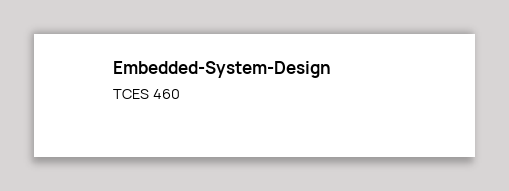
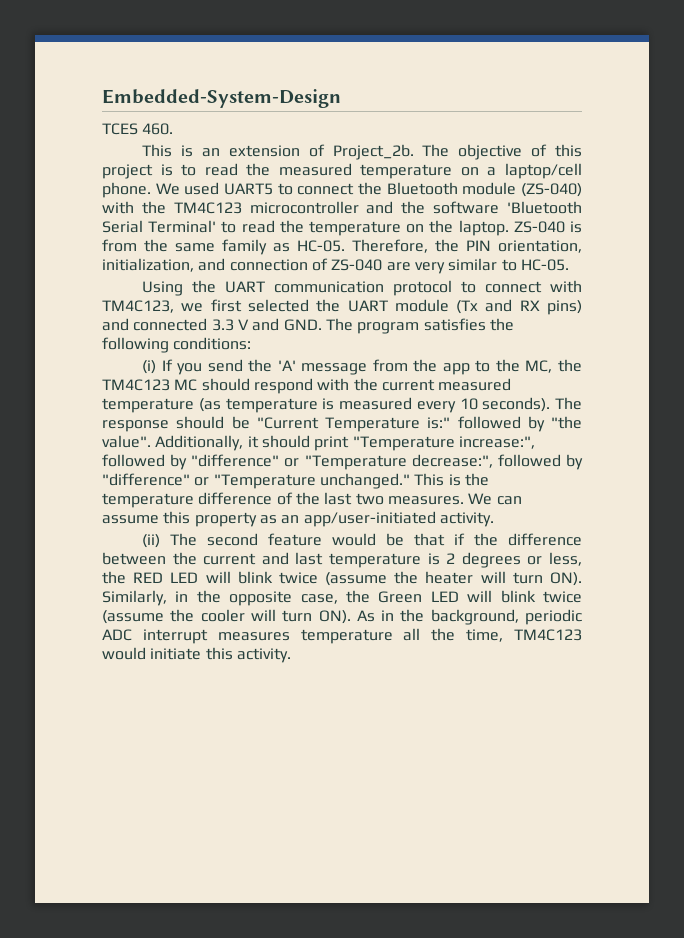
- TCES 460
+ TCES 460.
+ This is an extension of Project_2b. The objective of this project is to read the measured temperature on a laptop/cell phone. We used UART5 to connect the Bluetooth module (ZS-040) with the TM4C123 microcontroller and the software 'Bluetooth Serial Terminal' to read the temperature on the laptop. ZS-040 is from the same family as HC-05. Therefore, the PIN orientation, initialization, and connection of ZS-040 are very similar to HC-05.
+ Using the UART communication protocol to connect with TM4C123, we first selected the UART module (Tx and RX pins) and connected 3.3 V and GND. The program satisfies the following conditions:
+ (i) If you send the 'A' message from the app to the MC, the TM4C123 MC should respond with the current measured temperature (as temperature is measured every 10 seconds). The response should be "Current Temperature is:" followed by "the value". Additionally, it should print "Temperature increase:", followed by "difference" or "Temperature decrease:", followed by "difference" or "Temperature unchanged." This is the temperature difference of the last two measures. We can assume this property as an app/user-initiated activity.
+ (ii) The second feature would be that if the difference between the current and last temperature is 2 degrees or less, the RED LED will blink twice (assume the heater will turn ON). Similarly, in the opposite case, the Green LED will blink twice (assume the cooler will turn ON). As in the background, periodic ADC interrupt measures temperature all the time, TM4C123 would initiate this activity.

